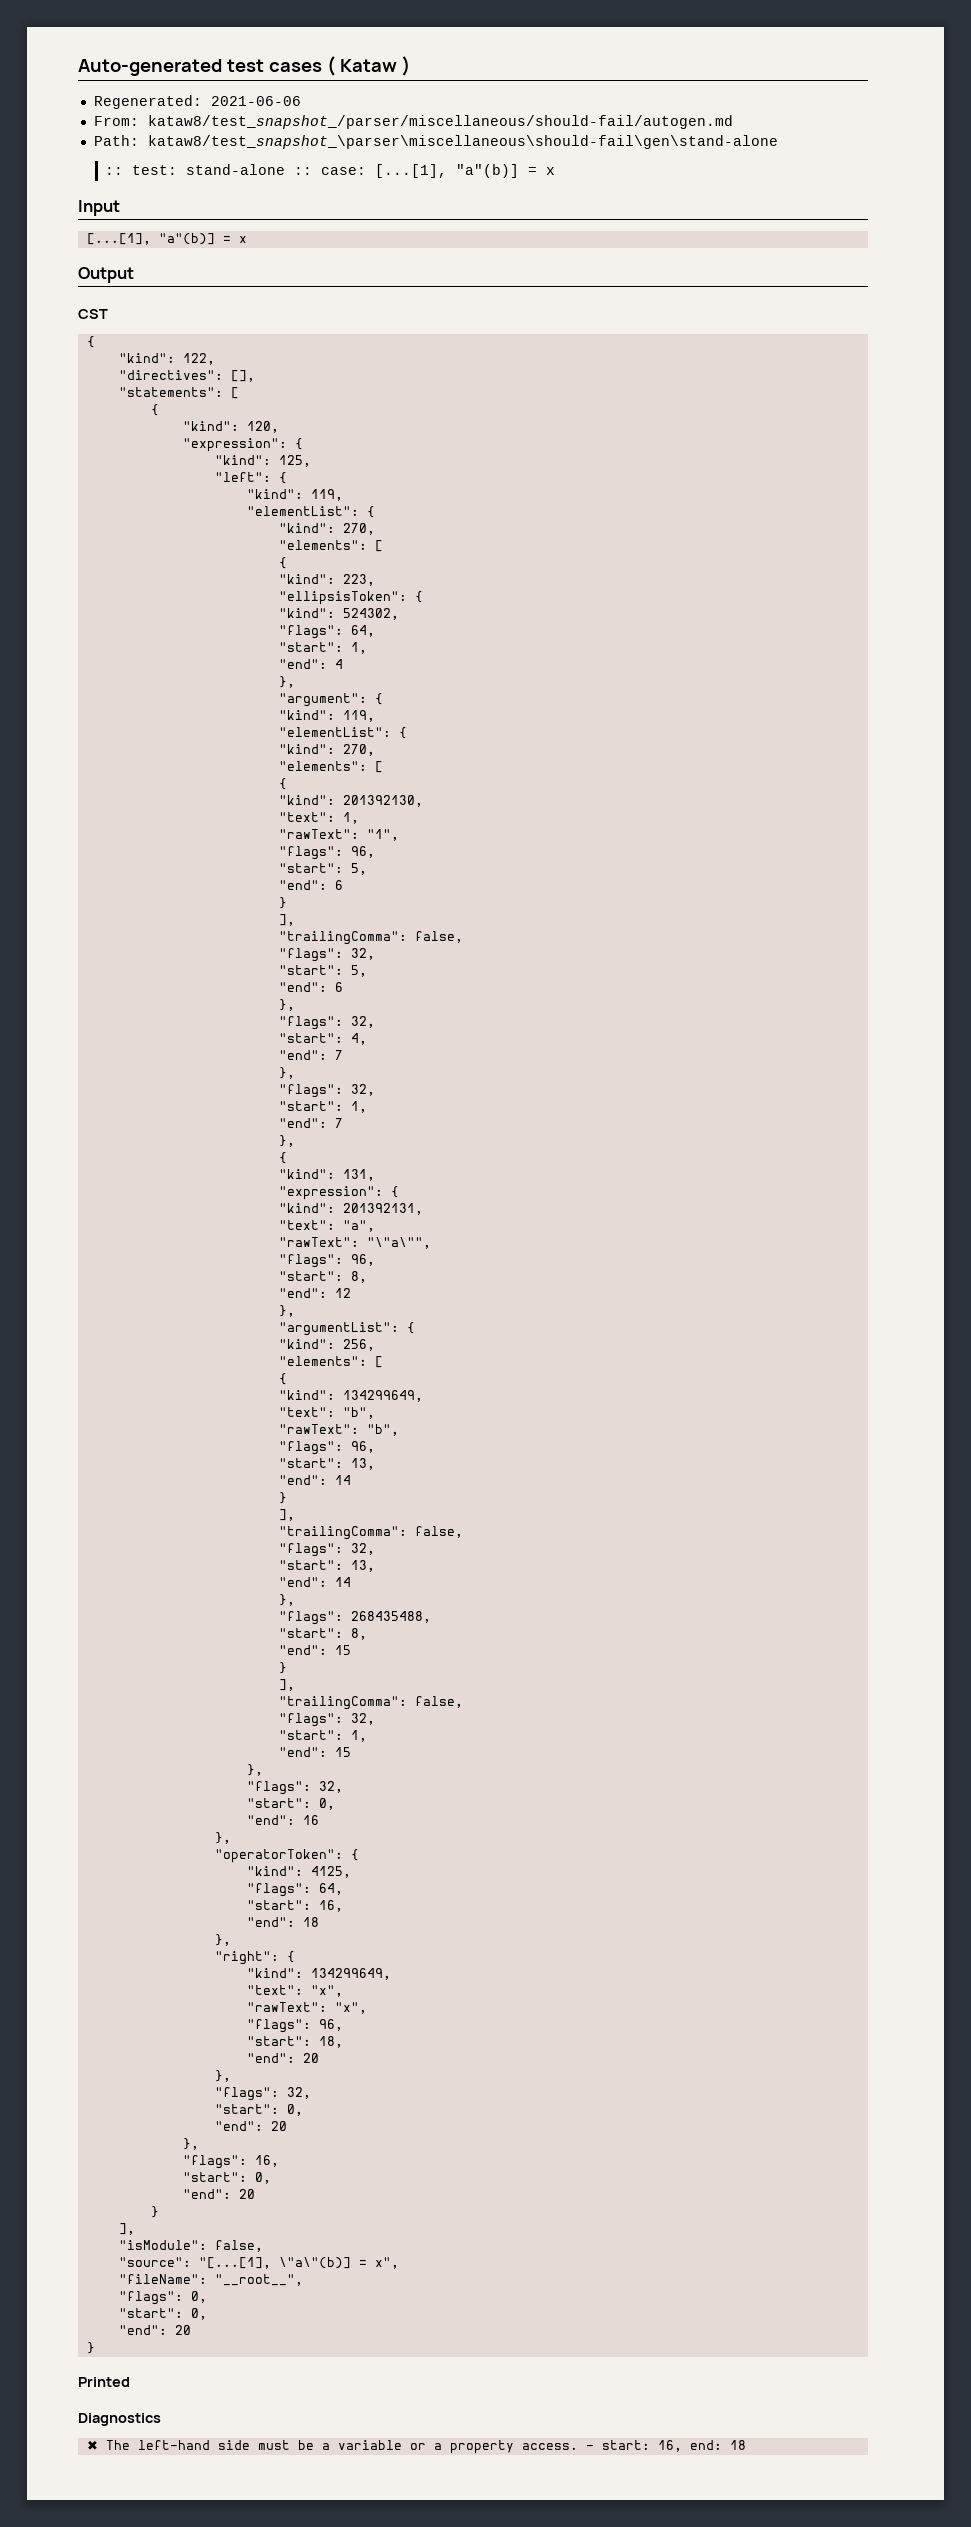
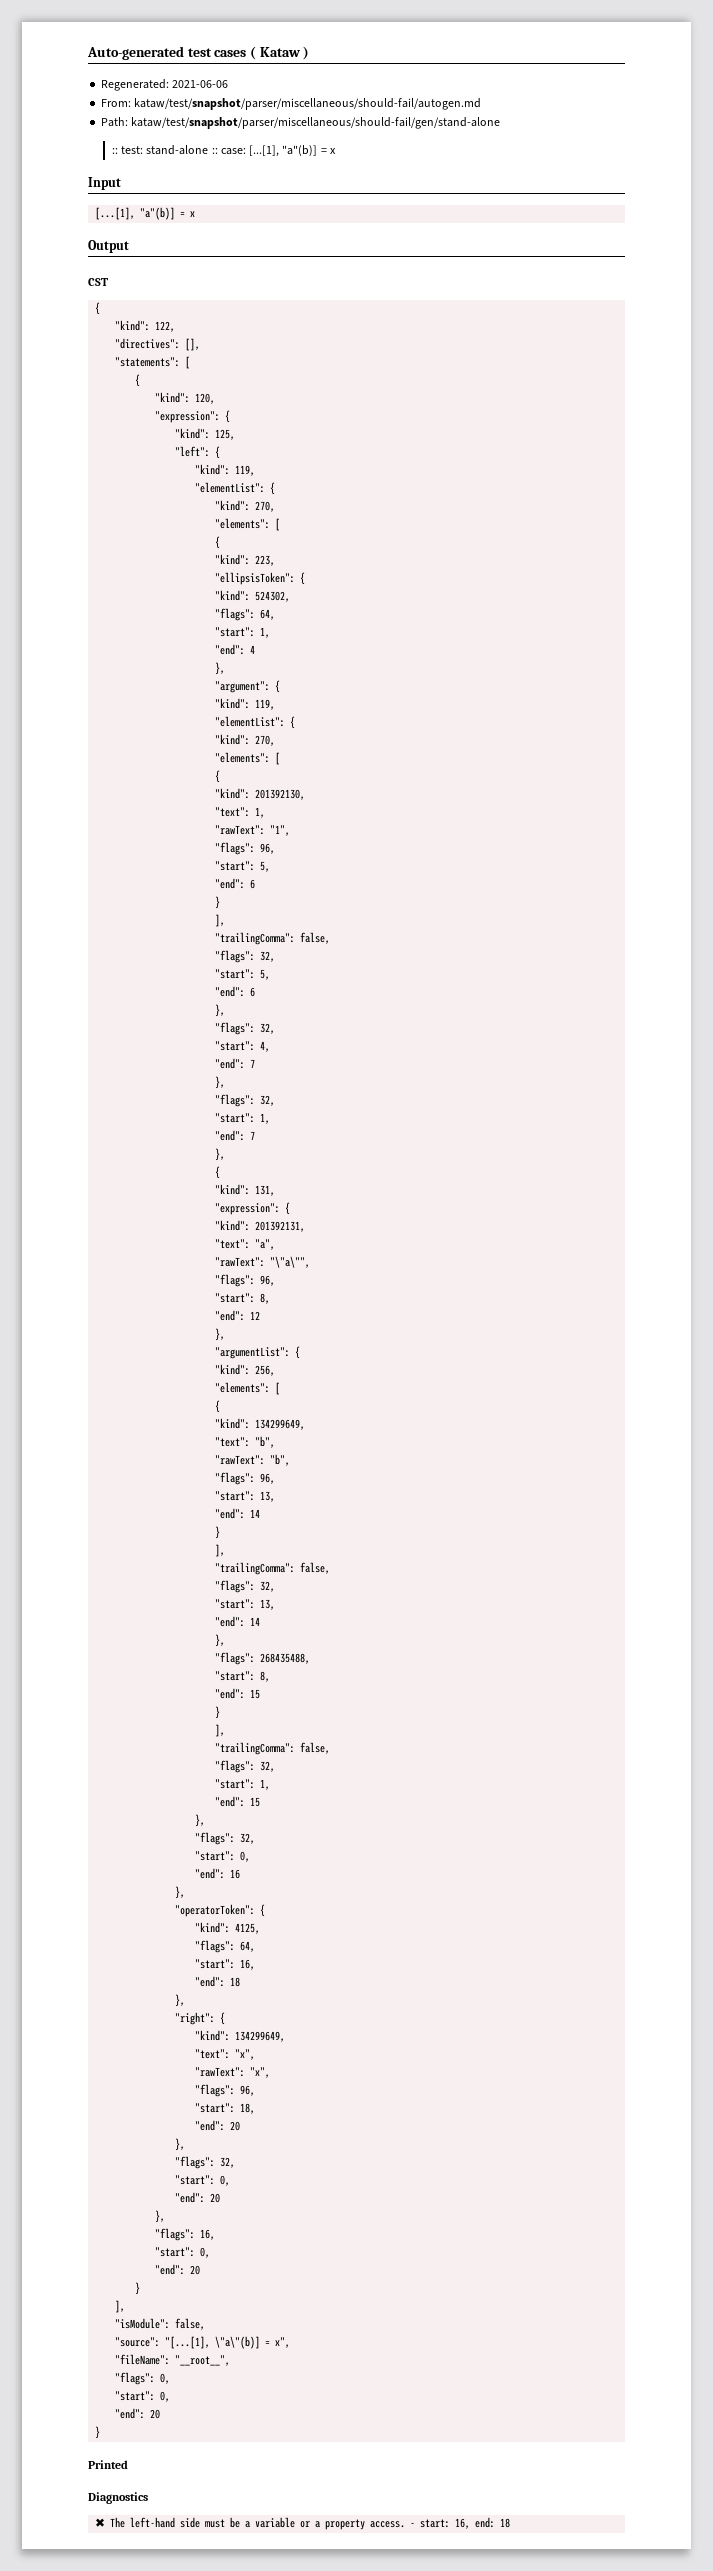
- From: kataw8/test_snapshot_/parser/miscellaneous/should-fail/autogen.md
+ From: kataw/test/snapshot/parser/miscellaneous/should-fail/autogen.md
- Path: kataw8/test_snapshot_\parser\miscellaneous\should-fail\gen\stand-alone
+ Path: kataw/test/snapshot/parser/miscellaneous/should-fail/gen/stand-alone

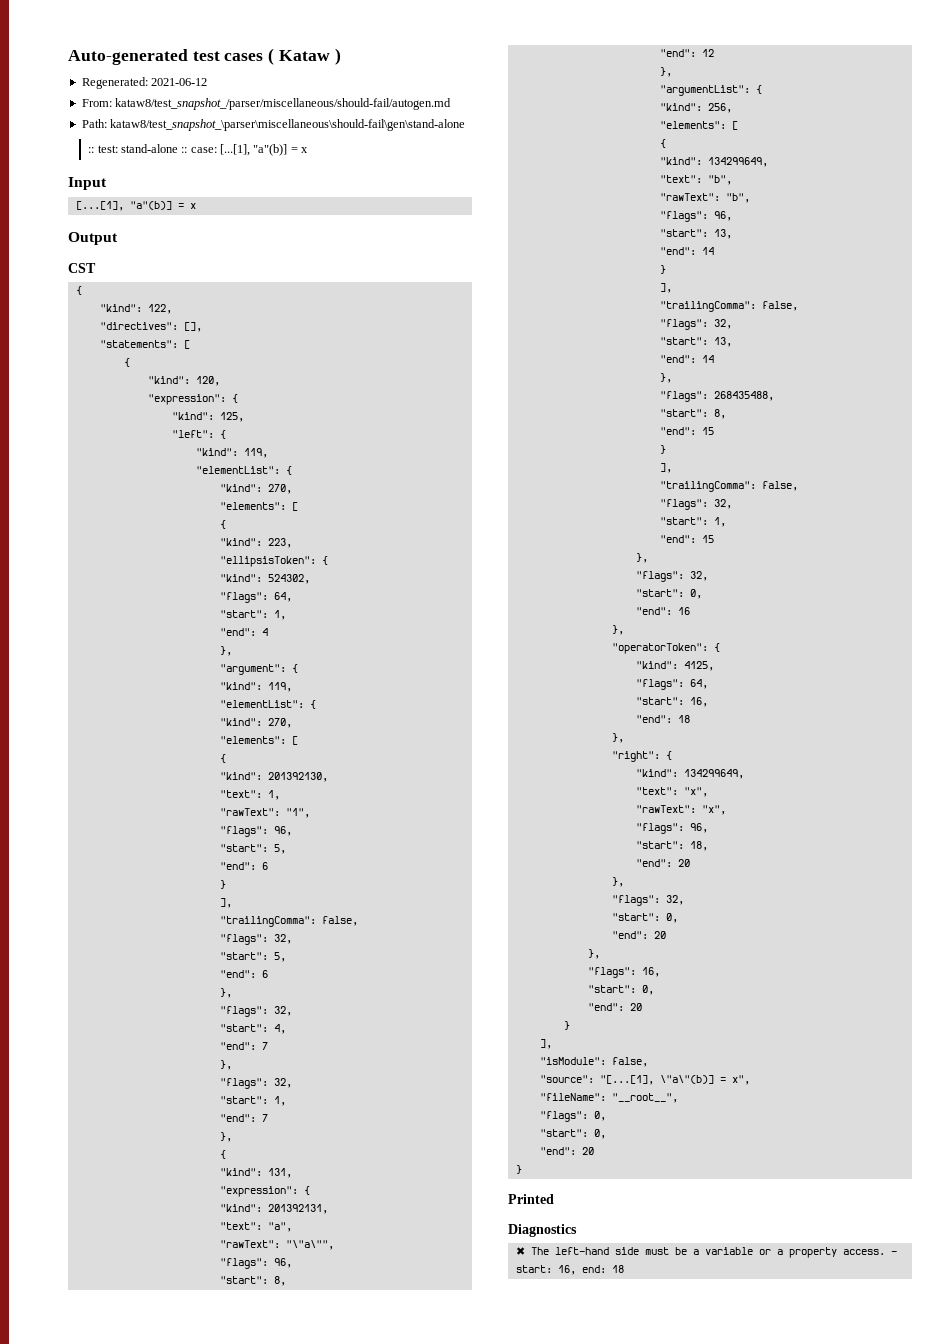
- Regenerated: 2021-06-06
+ Regenerated: 2021-06-12
- From: kataw/test/snapshot/parser/miscellaneous/should-fail/autogen.md
+ From: kataw8/test_snapshot_/parser/miscellaneous/should-fail/autogen.md
- Path: kataw/test/snapshot/parser/miscellaneous/should-fail/gen/stand-alone
+ Path: kataw8/test_snapshot_\parser\miscellaneous\should-fail\gen\stand-alone

